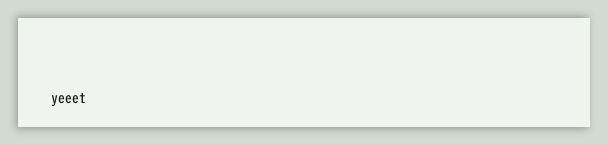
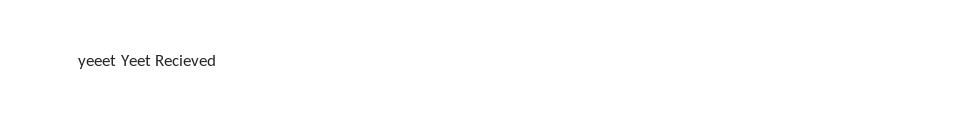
- yeeet
+ yeeet Yeet Recieved

